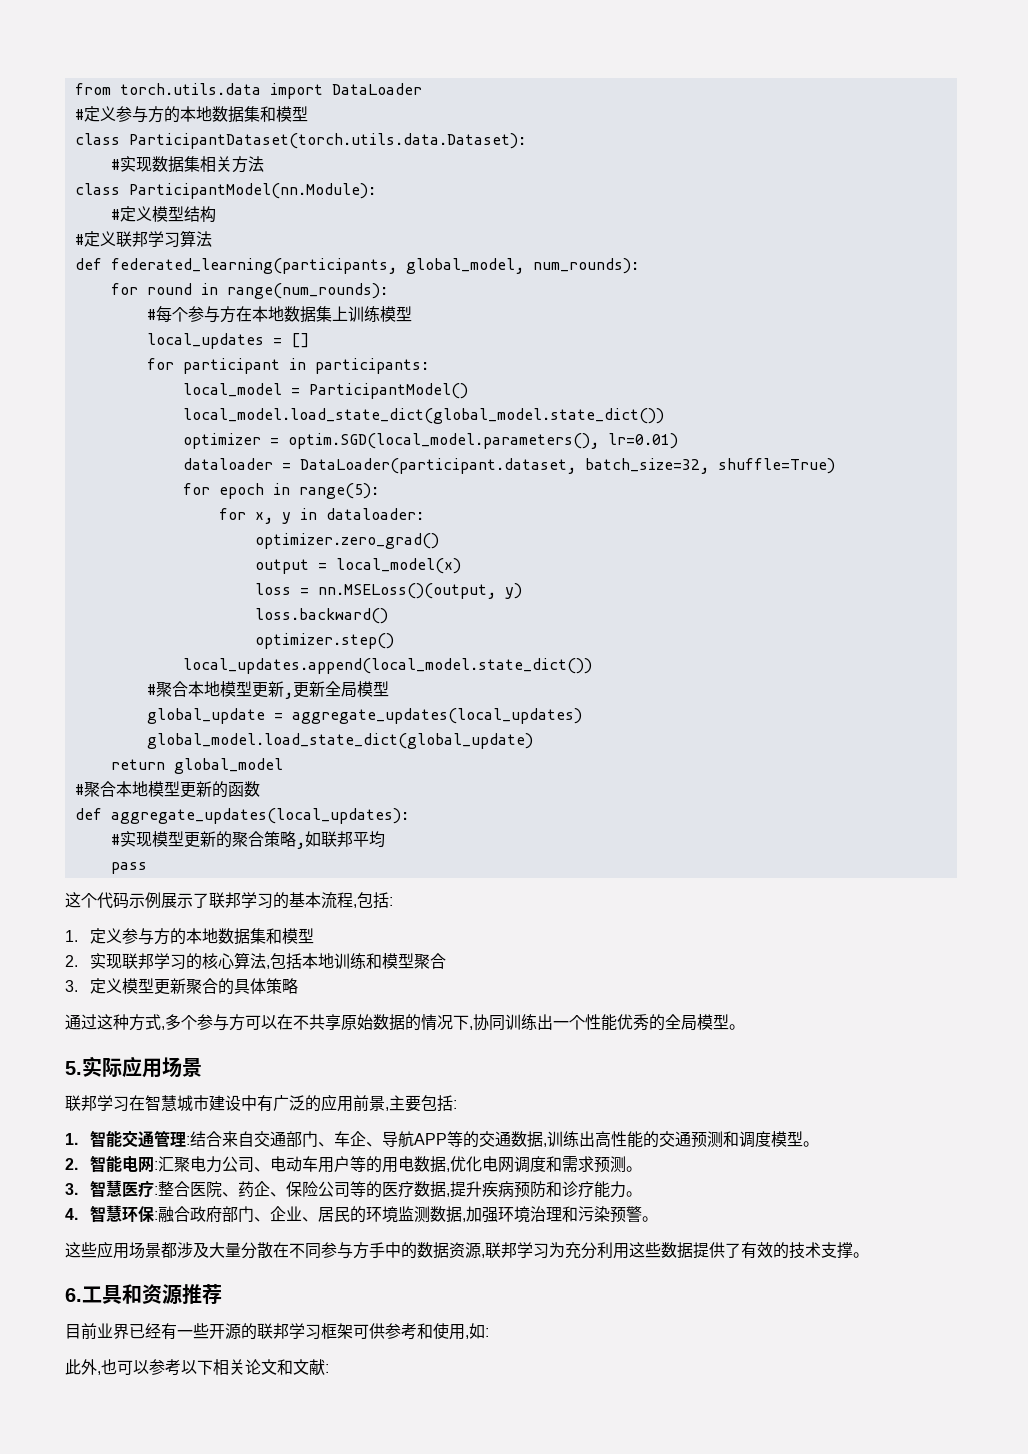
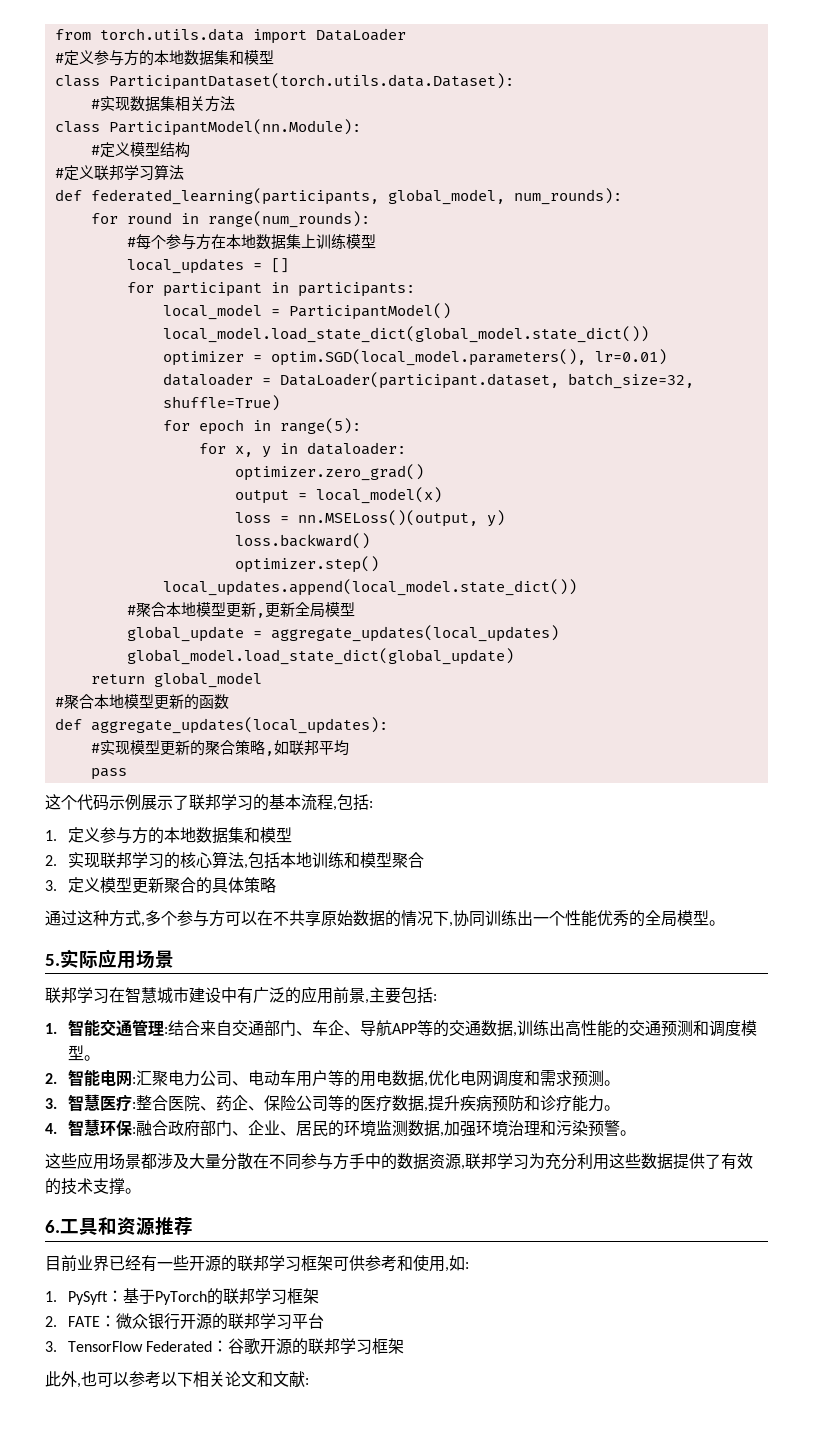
+ 1. PySyft：基于PyTorch的联邦学习框架
+ 2. FATE：微众银行开源的联邦学习平台
+ 3. TensorFlow Federated：谷歌开源的联邦学习框架

